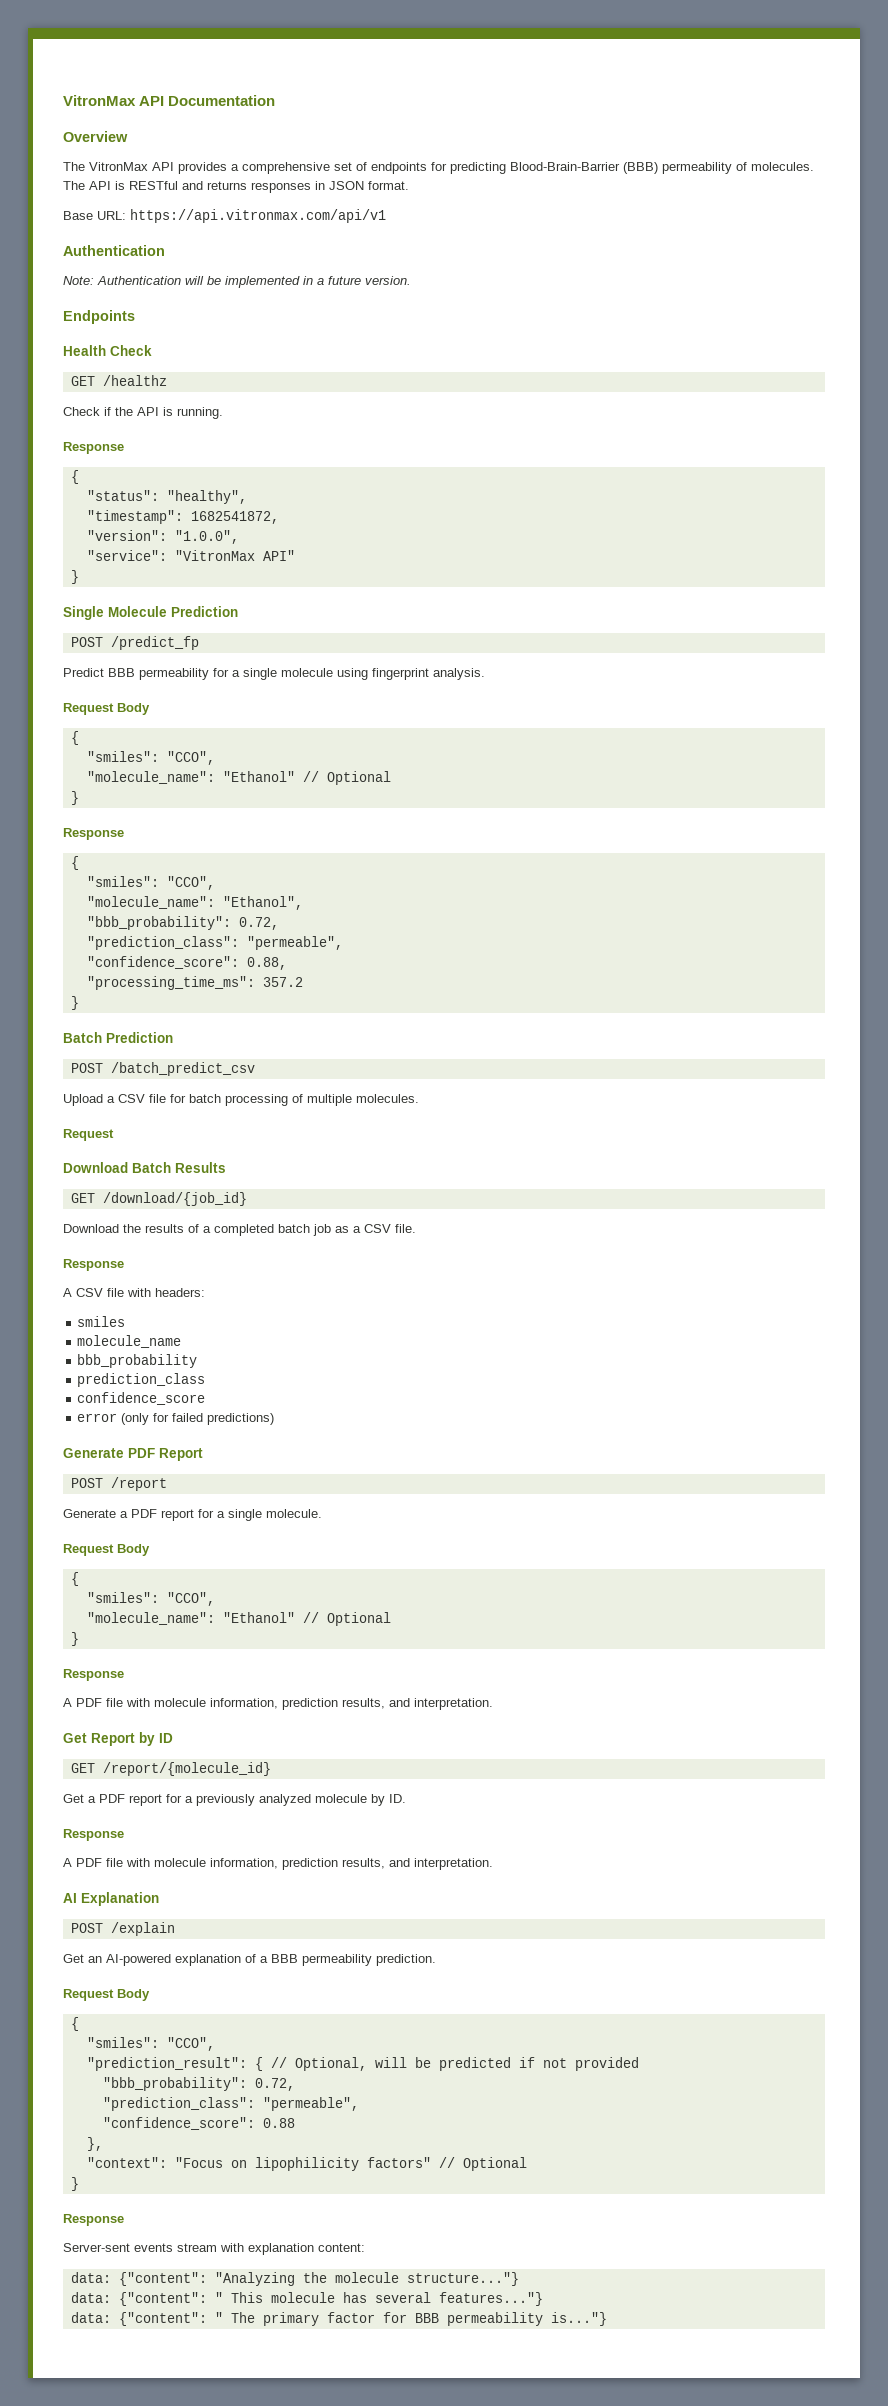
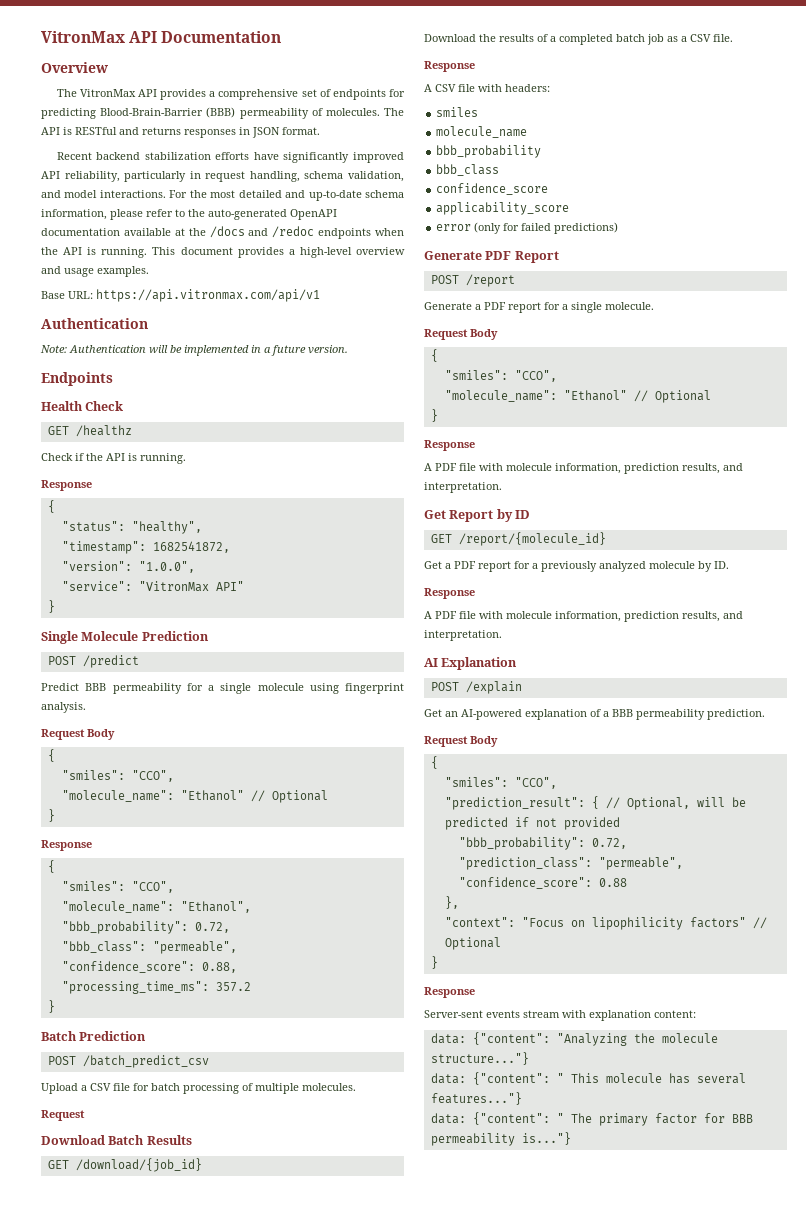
+ Recent backend stabilization efforts have significantly improved API reliability, particularly in request handling, schema validation, and model interactions. For the most detailed and up-to-date schema information, please refer to the auto-generated OpenAPI documentation available at the /docs and /redoc endpoints when the API is running. This document provides a high-level overview and usage examples.
- POST /predict_fp
+ POST /predict
  "molecule_name": "Ethanol",
  "bbb_probability": 0.72,
- "prediction_class": "permeable",
+ "bbb_class": "permeable",
- prediction_class
+ bbb_class
+ applicability_score

